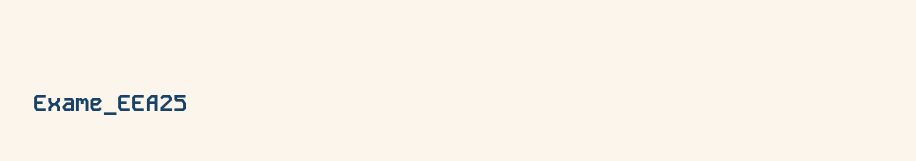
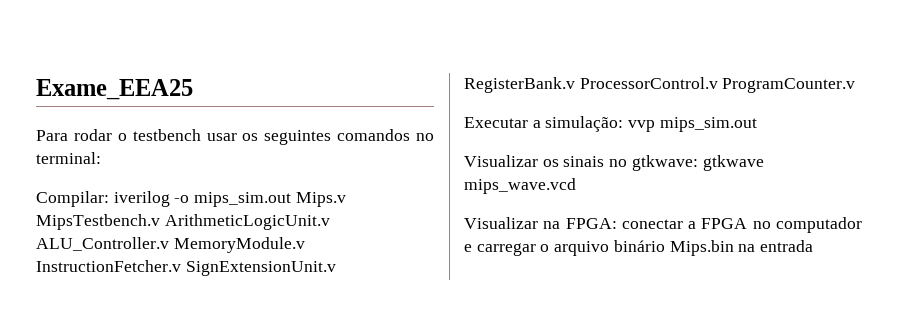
+ Para rodar o testbench usar os seguintes comandos no terminal:
+ Compilar: iverilog -o mips_sim.out Mips.v MipsTestbench.v ArithmeticLogicUnit.v ALU_Controller.v MemoryModule.v InstructionFetcher.v SignExtensionUnit.v RegisterBank.v ProcessorControl.v ProgramCounter.v
+ Executar a simulação: vvp mips_sim.out
+ Visualizar os sinais no gtkwave: gtkwave mips_wave.vcd
+ Visualizar na FPGA: conectar a FPGA no computador e carregar o arquivo binário Mips.bin na entrada

